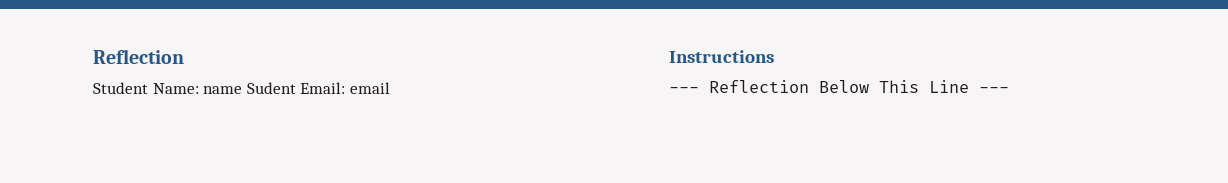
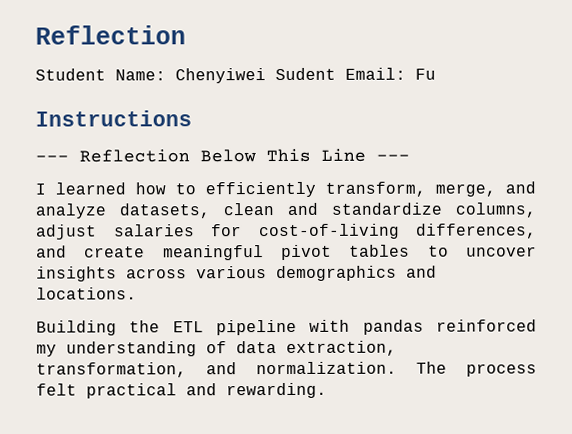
- Student Name: name Sudent Email: email
+ Student Name: Chenyiwei Sudent Email: Fu
+ I learned how to efficiently transform, merge, and analyze datasets, clean and standardize columns, adjust salaries for cost-of-living differences, and create meaningful pivot tables to uncover insights across various demographics and locations.
+ Building the ETL pipeline with pandas reinforced my understanding of data extraction, transformation, and normalization. The process felt practical and rewarding.

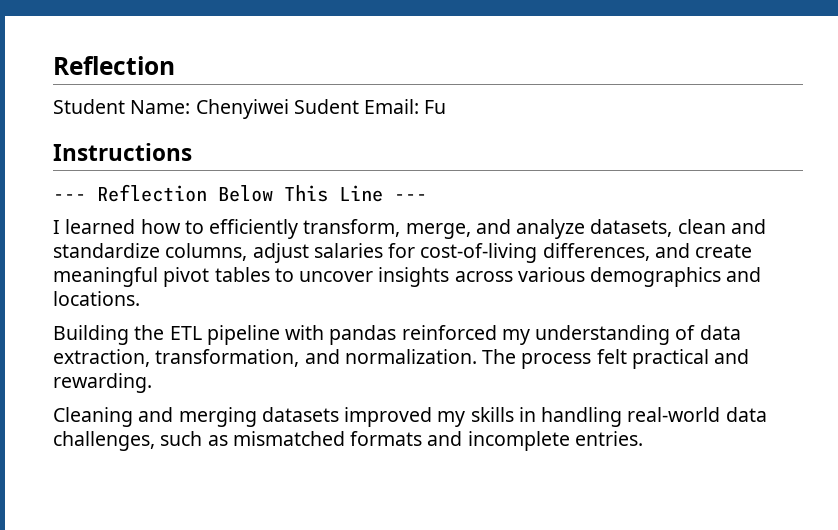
+ Cleaning and merging datasets improved my skills in handling real-world data challenges, such as mismatched formats and incomplete entries.

